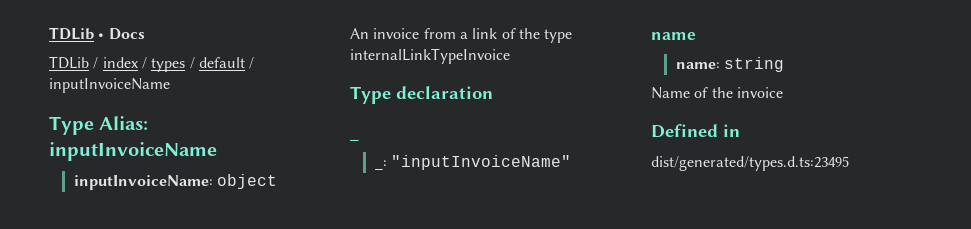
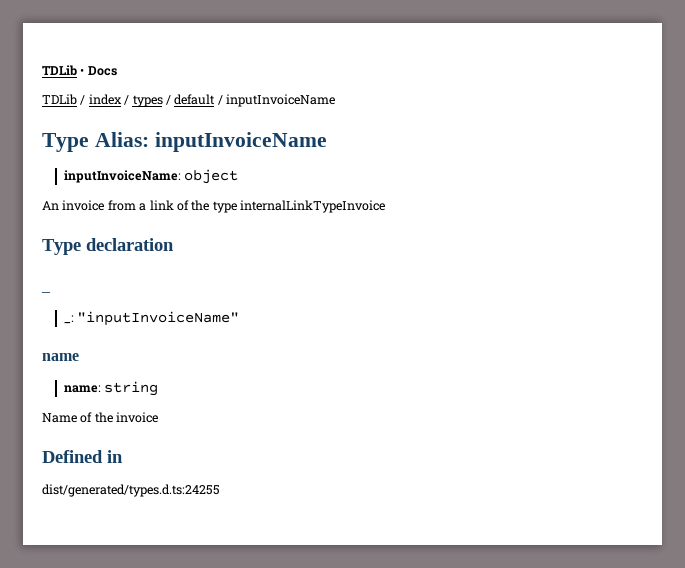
- dist/generated/types.d.ts:23495
+ dist/generated/types.d.ts:24255

